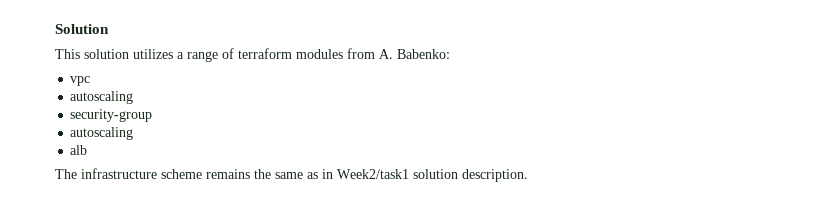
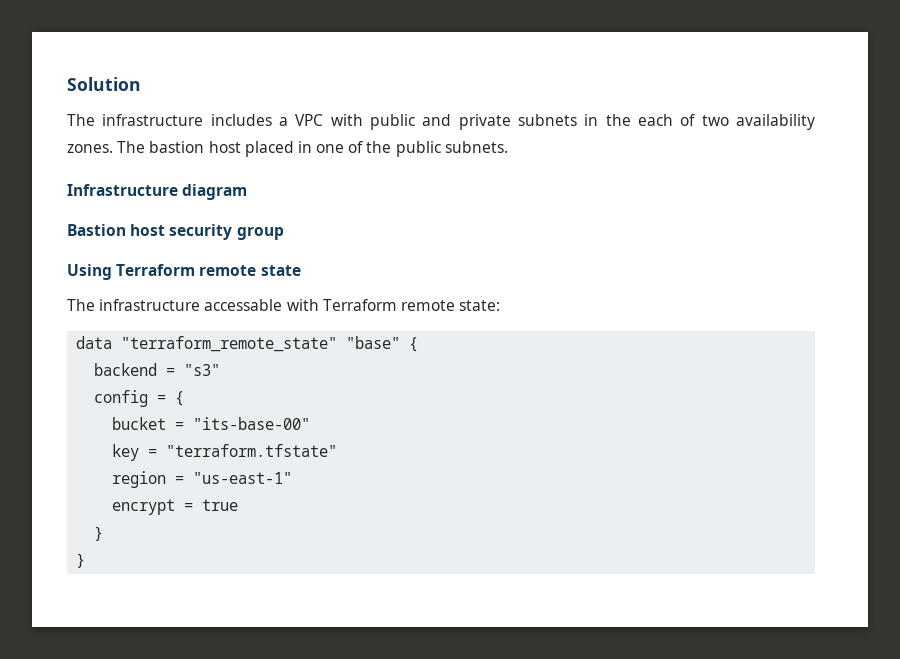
- This solution utilizes a range of terraform modules from A. Babenko:
- vpc
- autoscaling
- security-group
- autoscaling
- alb
- The infrastructure scheme remains the same as in Week2/task1 solution description.
+ The infrastructure includes a VPC with public and private subnets in the each of two availability zones. The bastion host placed in one of the public subnets.
+ Infrastructure diagram
+ Bastion host security group
+ Using Terraform remote state
+ The infrastructure accessable with Terraform remote state:
+ data "terraform_remote_state" "base" {
+ backend = "s3"
+ config = {
+ bucket = "its-base-00"
+ key = "terraform.tfstate"
+ region = "us-east-1"
+ encrypt = true
+ }
+ }

